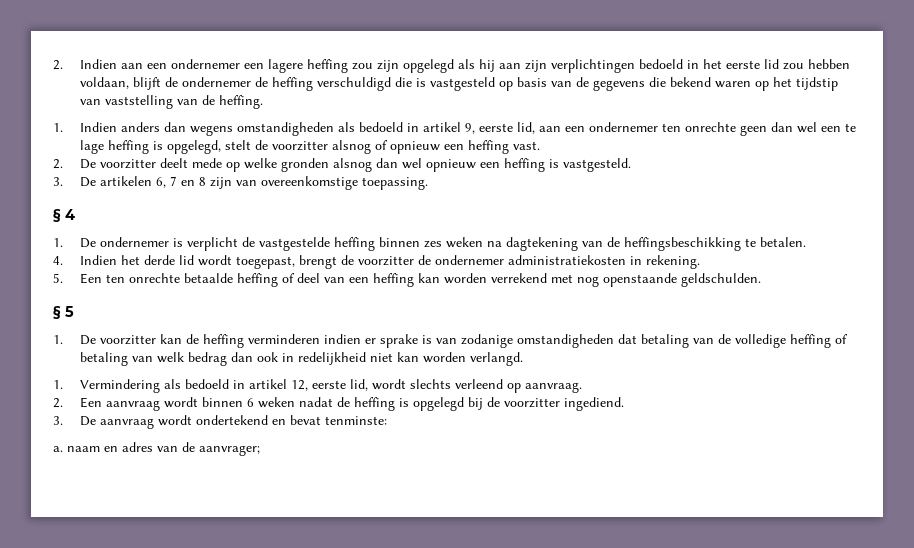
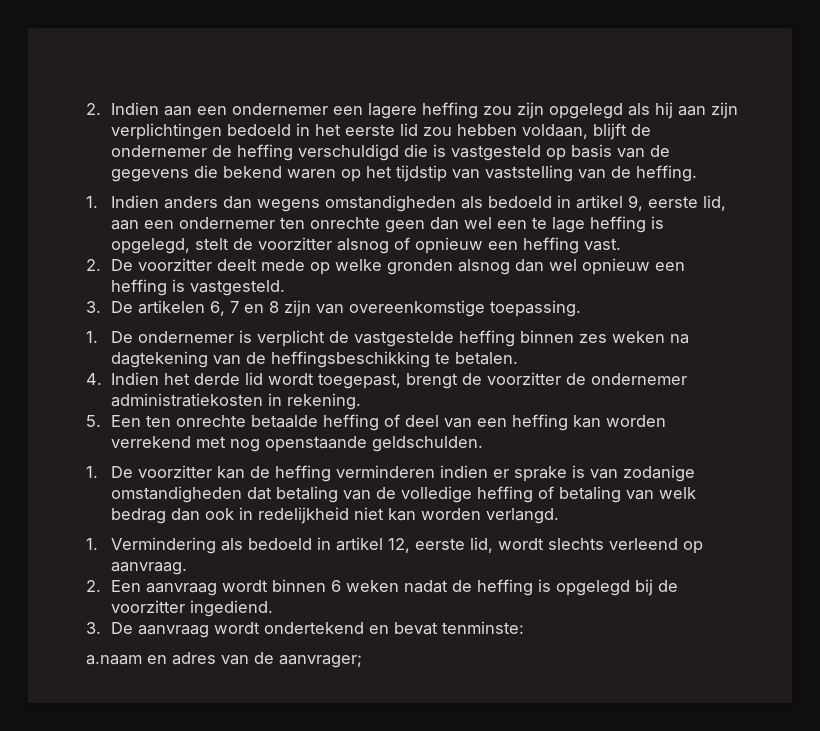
- § 4
- § 5
- a. naam en adres van de aanvrager;
+ a.naam en adres van de aanvrager;

